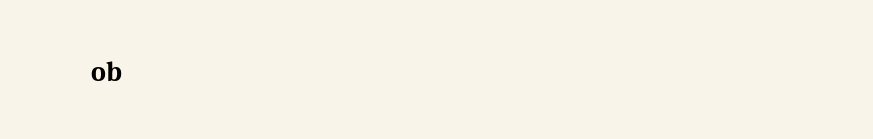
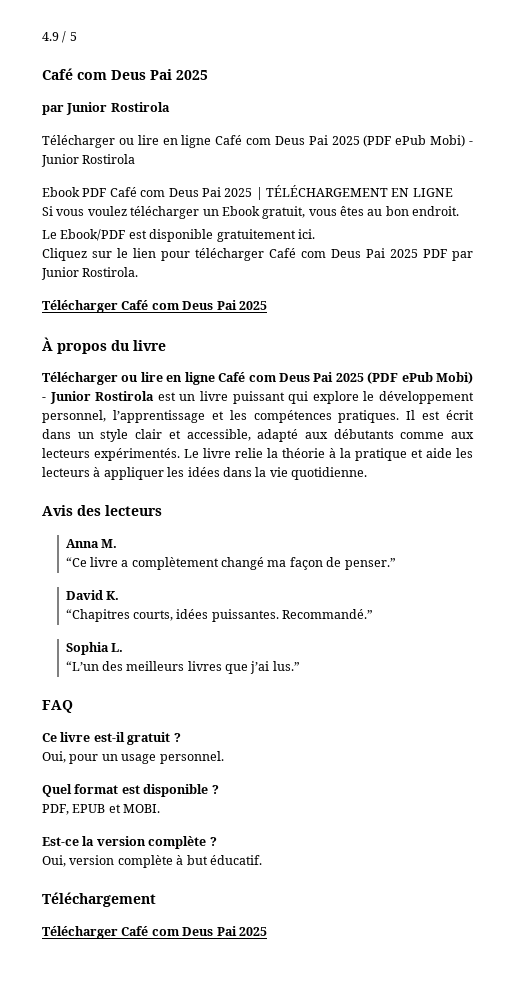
- ob
+ 4.9 / 5
+ Café com Deus Pai 2025
+ par Junior Rostirola
+ Télécharger ou lire en ligne Café com Deus Pai 2025 (PDF ePub Mobi) - Junior Rostirola
+ Ebook PDF Café com Deus Pai 2025 | TÉLÉCHARGEMENT EN LIGNE
+ Si vous voulez télécharger un Ebook gratuit, vous êtes au bon endroit.
+ Le Ebook/PDF est disponible gratuitement ici.
+ Cliquez sur le lien pour télécharger Café com Deus Pai 2025 PDF par Junior Rostirola.
+ Télécharger Café com Deus Pai 2025
+ À propos du livre
+ Télécharger ou lire en ligne Café com Deus Pai 2025 (PDF ePub Mobi) - Junior Rostirola est un livre puissant qui explore le développement personnel, l’apprentissage et les compétences pratiques. Il est écrit dans un style clair et accessible, adapté aux débutants comme aux lecteurs expérimentés. Le livre relie la théorie à la pratique et aide les lecteurs à appliquer les idées dans la vie quotidienne.
+ Avis des lecteurs
+ Anna M.
+ “Ce livre a complètement changé ma façon de penser.”
+ David K.
+ “Chapitres courts, idées puissantes. Recommandé.”
+ Sophia L.
+ “L’un des meilleurs livres que j’ai lus.”
+ FAQ
+ Ce livre est-il gratuit ?
+ Oui, pour un usage personnel.
+ Quel format est disponible ?
+ PDF, EPUB et MOBI.
+ Est-ce la version complète ?
+ Oui, version complète à but éducatif.
+ Téléchargement
+ Télécharger Café com Deus Pai 2025

